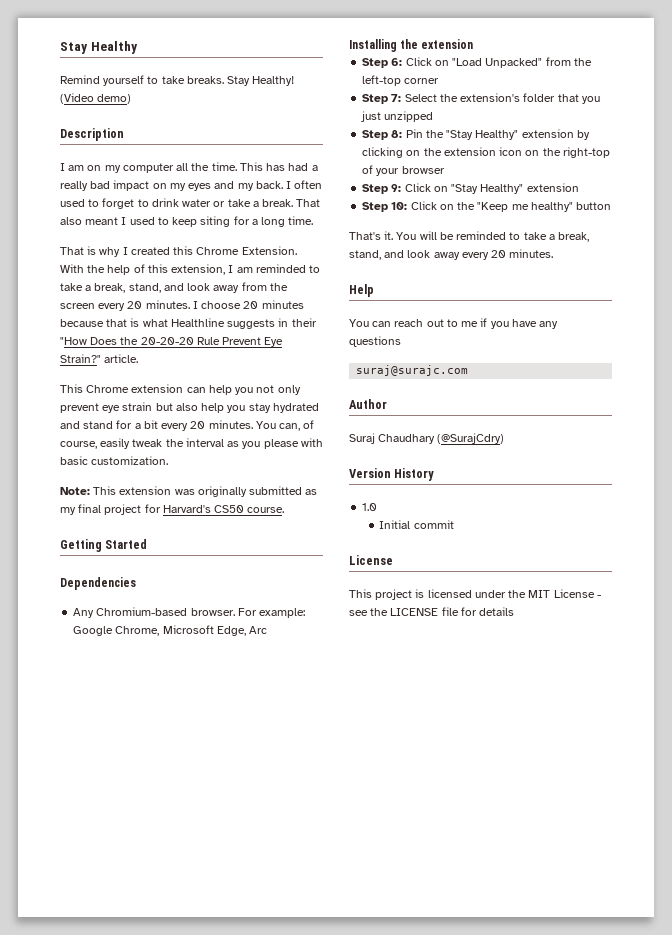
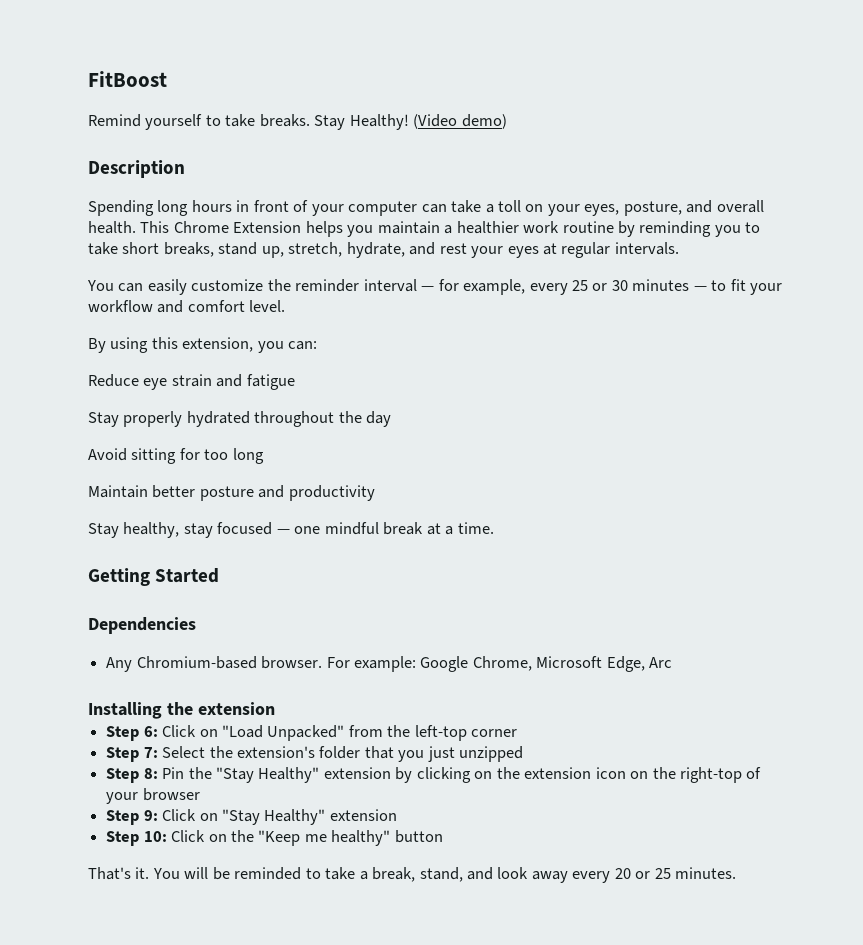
- Stay Healthy
+ FitBoost
- I am on my computer all the time. This has had a really bad impact on my eyes and my back. I often used to forget to drink water or take a break. That also meant I used to keep siting for a long time.
- That is why I created this Chrome Extension. With the help of this extension, I am reminded to take a break, stand, and look away from the screen every 20 minutes. I choose 20 minutes because that is what Healthline suggests in their "How Does the 20-20-20 Rule Prevent Eye Strain?" article.
- This Chrome extension can help you not only prevent eye strain but also help you stay hydrated and stand for a bit every 20 minutes. You can, of course, easily tweak the interval as you please with basic customization.
- Note: This extension was originally submitted as my final project for Harvard's CS50 course.
+ Spending long hours in front of your computer can take a toll on your eyes, posture, and overall health. This Chrome Extension helps you maintain a healthier work routine by reminding you to take short breaks, stand up, stretch, hydrate, and rest your eyes at regular intervals.
+ You can easily customize the reminder interval — for example, every 25 or 30 minutes — to fit your workflow and comfort level.
+ By using this extension, you can:
+ Reduce eye strain and fatigue
+ Stay properly hydrated throughout the day
+ Avoid sitting for too long
+ Maintain better posture and productivity
+ Stay healthy, stay focused — one mindful break at a time.
- You will be reminded to take a break, stand, and look away every 20 minutes.
- Help
- You can reach out to me if you have any questions
- suraj@surajc.com
- Author
- Suraj Chaudhary (@SurajCdry)
- Version History
- 1.0
- Initial commit
- License
- This project is licensed under the MIT License - see the LICENSE file for details
+ You will be reminded to take a break, stand, and look away every 20 or 25 minutes.

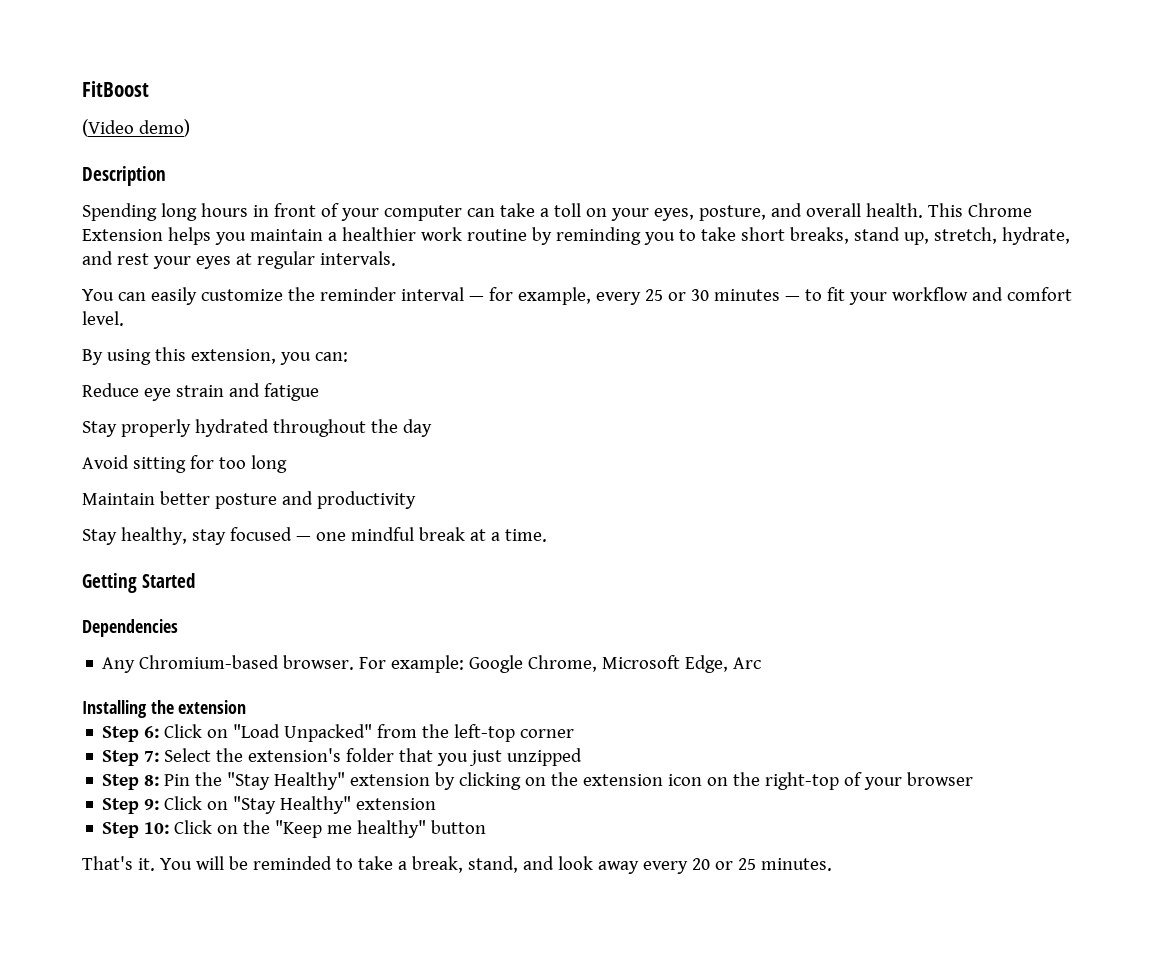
- Remind yourself to take breaks. Stay Healthy!

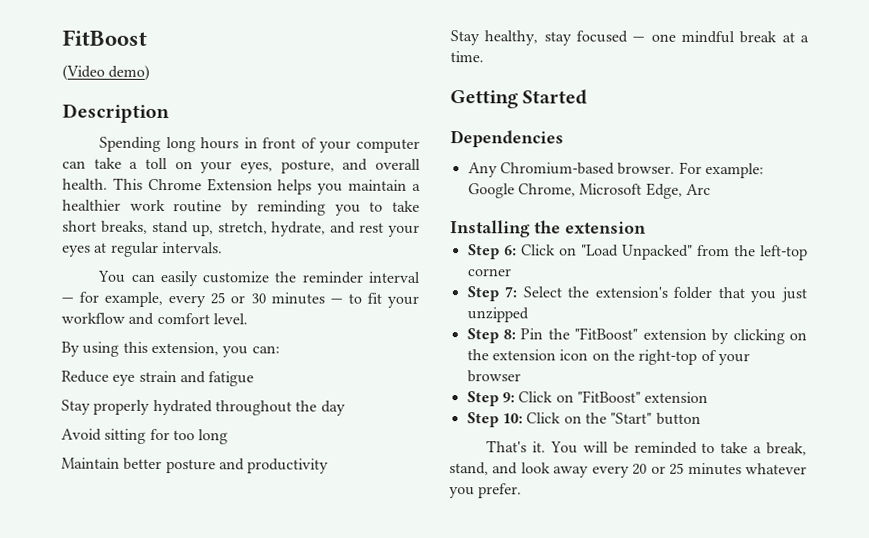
- Step 8: Pin the "Stay Healthy" extension by clicking on the extension icon on the right-top of your browser
+ Step 8: Pin the "FitBoost" extension by clicking on the extension icon on the right-top of your browser
- Step 9: Click on "Stay Healthy" extension
+ Step 9: Click on "FitBoost" extension
- Step 10: Click on the "Keep me healthy" button
+ Step 10: Click on the "Start" button
- You will be reminded to take a break, stand, and look away every 20 or 25 minutes.
+ You will be reminded to take a break, stand, and look away every 20 or 25 minutes whatever you prefer.

